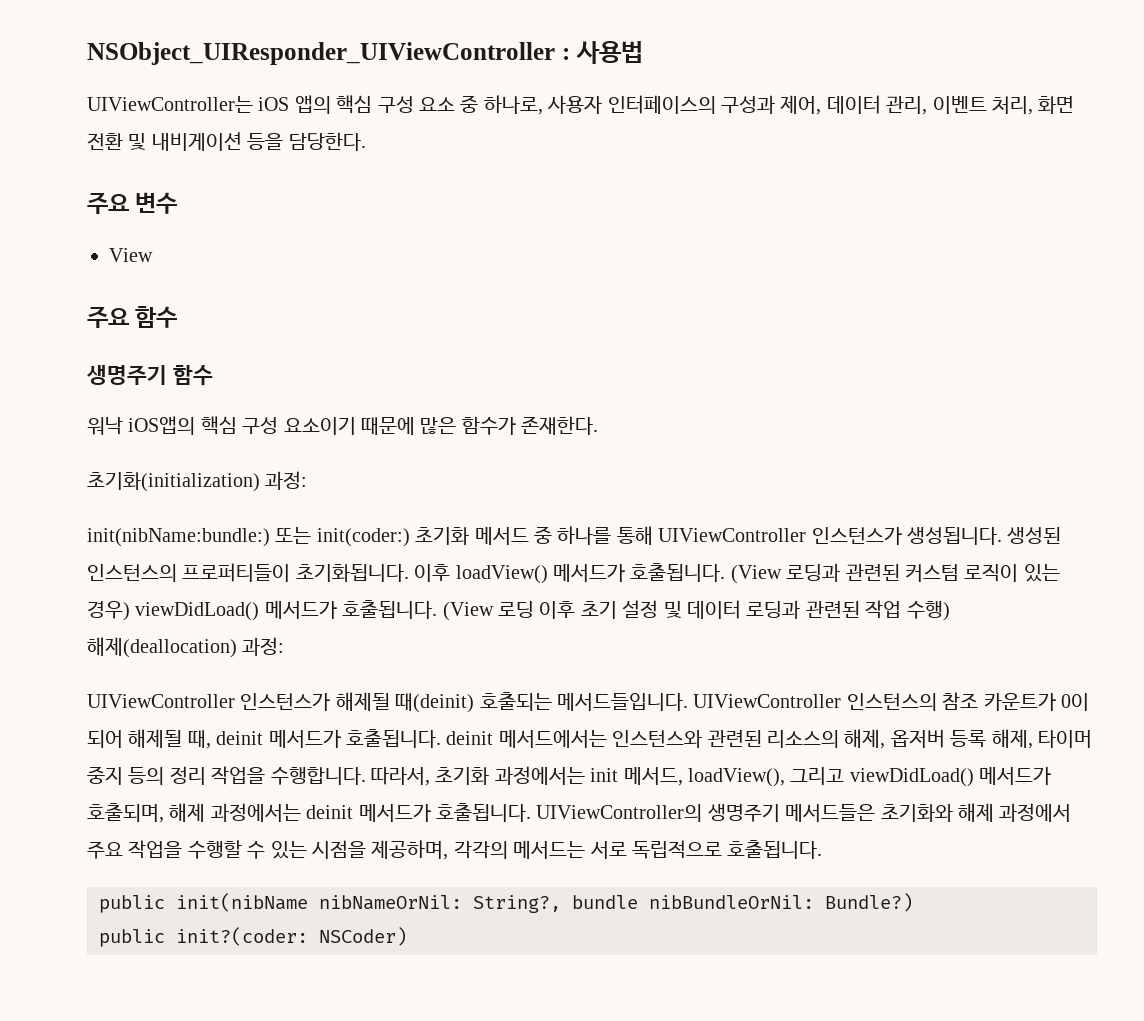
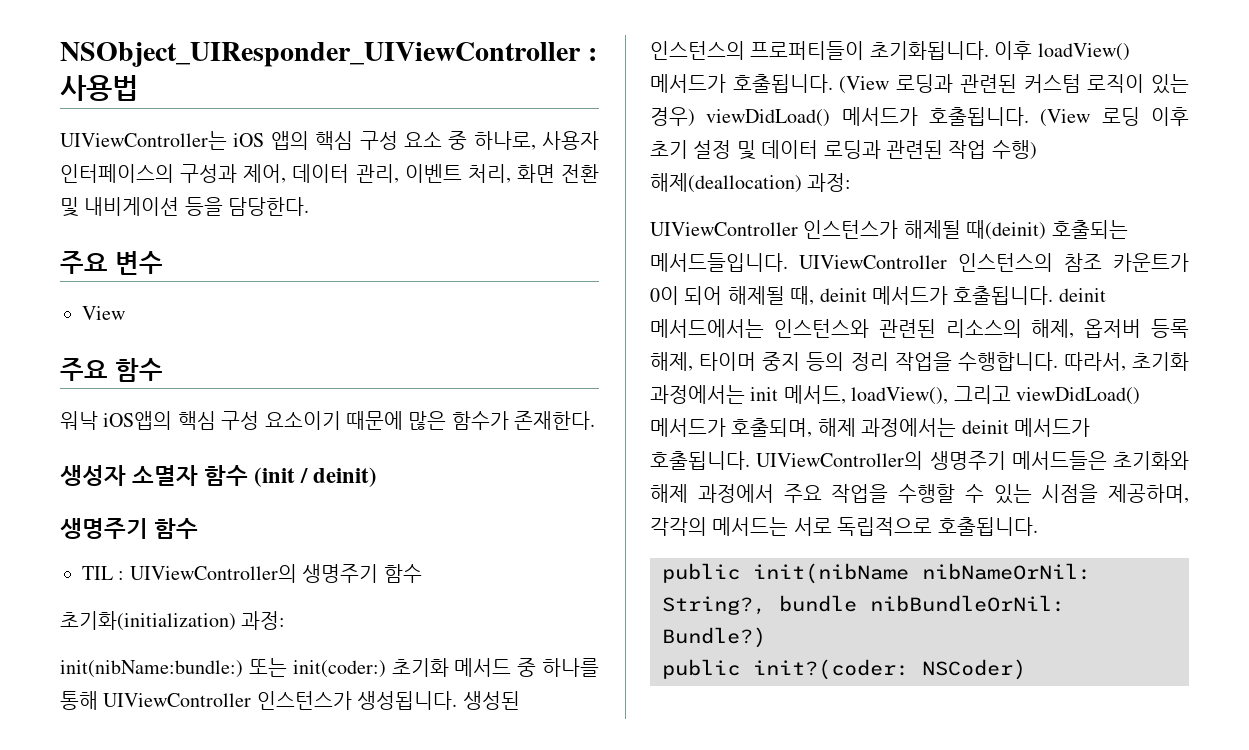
- 생명주기 함수
+ 생성자 소멸자 함수 (init / deinit)
+ 생명주기 함수
+ TIL : UIViewController의 생명주기 함수

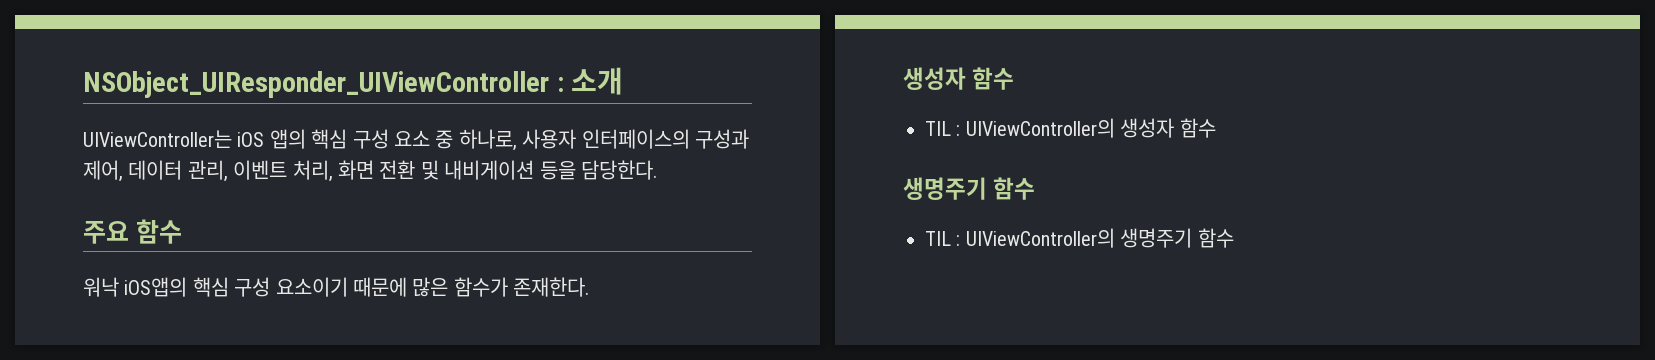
- NSObject_UIResponder_UIViewController : 사용법
+ NSObject_UIResponder_UIViewController : 소개
- 주요 변수
- View
  워낙 iOS앱의 핵심 구성 요소이기 때문에 많은 함수가 존재한다.
- 생성자 소멸자 함수 (init / deinit)
+ 생성자 함수
+ TIL : UIViewController의 생성자 함수
- 초기화(initialization) 과정:
- init(nibName:bundle:) 또는 init(coder:) 초기화 메서드 중 하나를 통해 UIViewController 인스턴스가 생성됩니다. 생성된 인스턴스의 프로퍼티들이 초기화됩니다. 이후 loadView() 메서드가 호출됩니다. (View 로딩과 관련된 커스텀 로직이 있는 경우) viewDidLoad() 메서드가 호출됩니다. (View 로딩 이후 초기 설정 및 데이터 로딩과 관련된 작업 수행) 해제(deallocation) 과정:
- UIViewController 인스턴스가 해제될 때(deinit) 호출되는 메서드들입니다. UIViewController 인스턴스의 참조 카운트가 0이 되어 해제될 때, deinit 메서드가 호출됩니다. deinit 메서드에서는 인스턴스와 관련된 리소스의 해제, 옵저버 등록 해제, 타이머 중지 등의 정리 작업을 수행합니다. 따라서, 초기화 과정에서는 init 메서드, loadView(), 그리고 viewDidLoad() 메서드가 호출되며, 해제 과정에서는 deinit 메서드가 호출됩니다. UIViewController의 생명주기 메서드들은 초기화와 해제 과정에서 주요 작업을 수행할 수 있는 시점을 제공하며, 각각의 메서드는 서로 독립적으로 호출됩니다.
- public init(nibName nibNameOrNil: String?, bundle nibBundleOrNil: Bundle?)
- public init?(coder: NSCoder)

